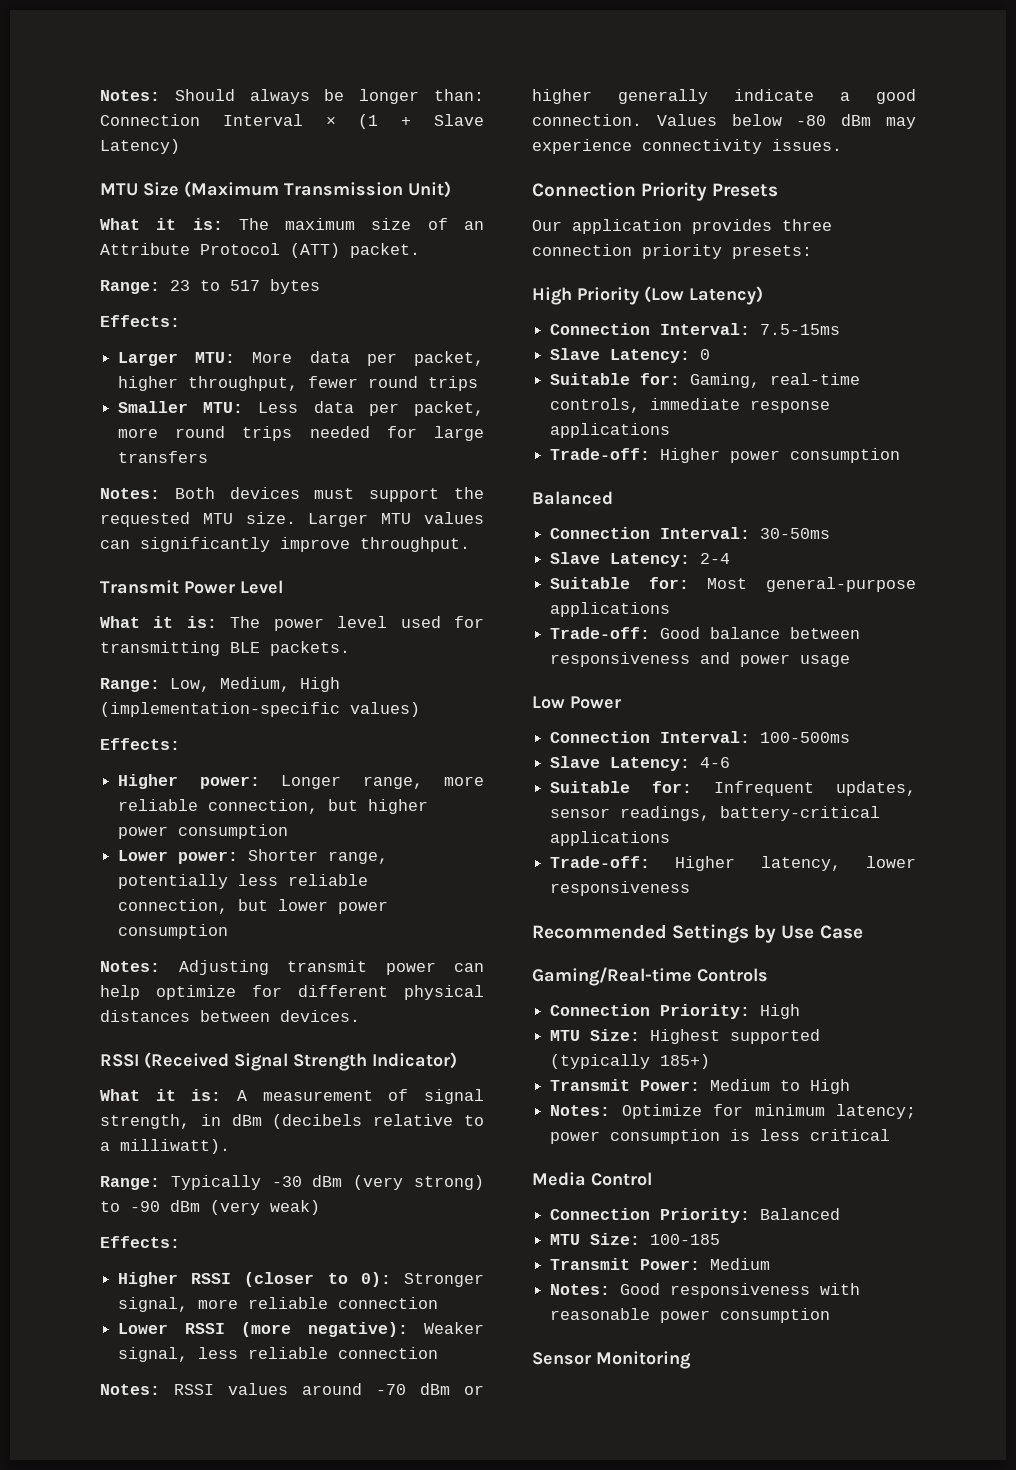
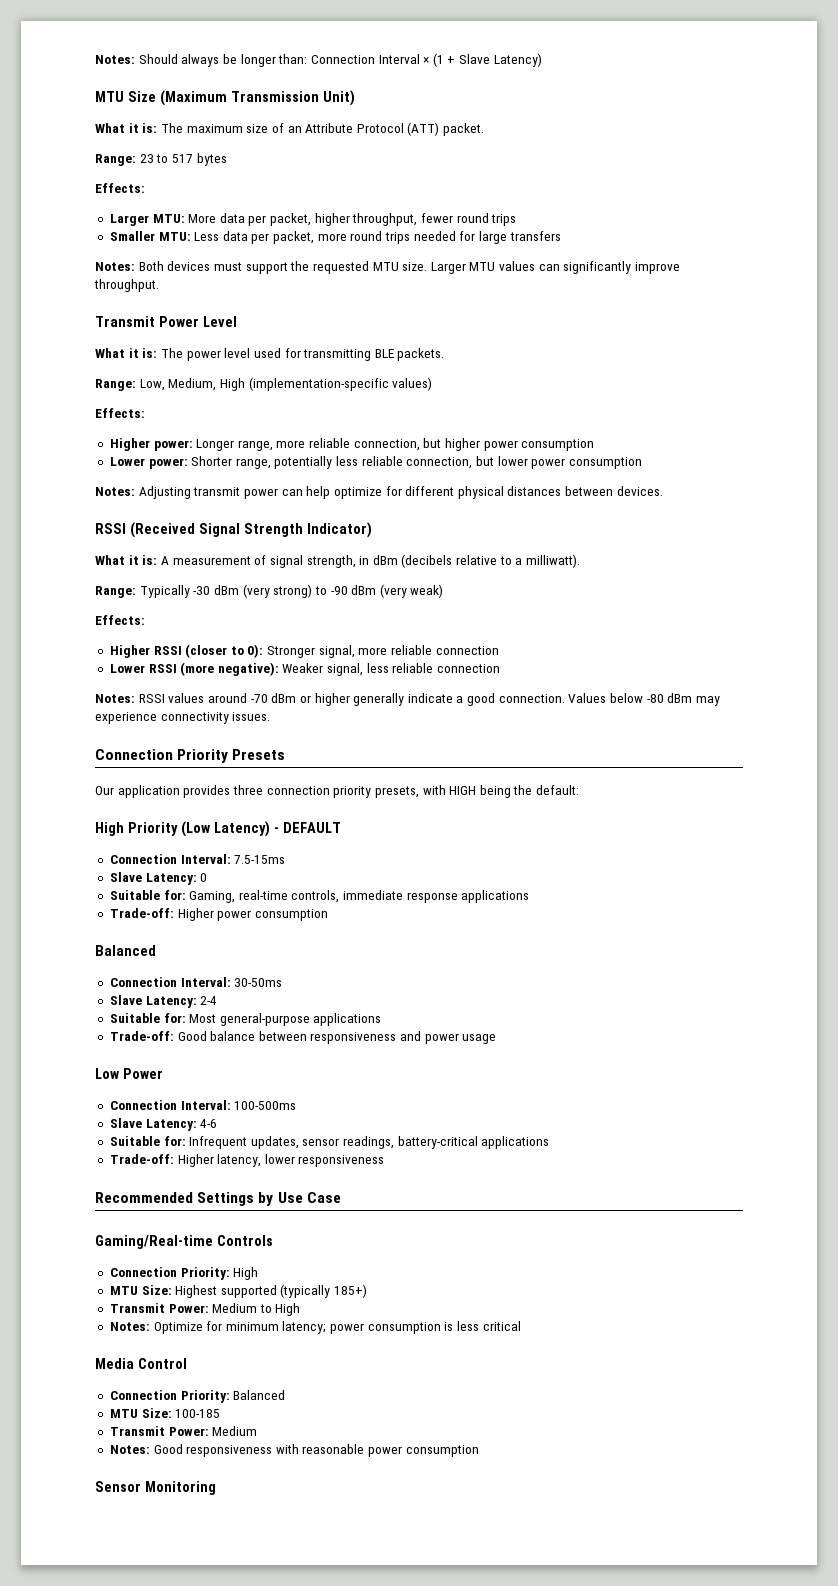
- Our application provides three connection priority presets:
+ Our application provides three connection priority presets, with HIGH being the default:
- High Priority (Low Latency)
+ High Priority (Low Latency) - DEFAULT

